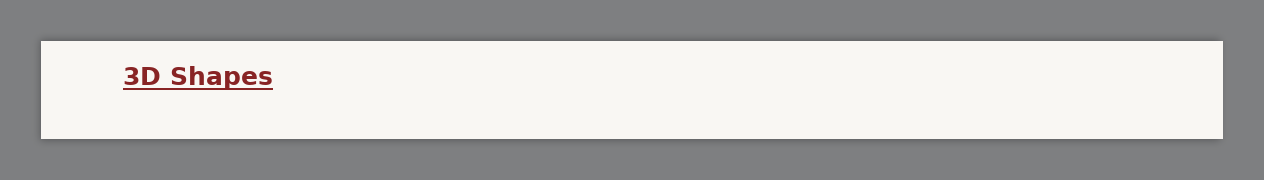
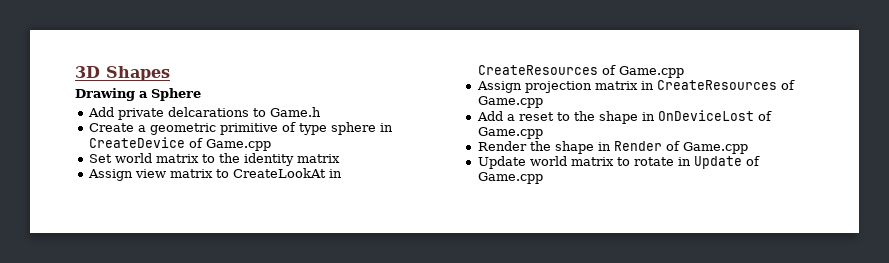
+ Drawing a Sphere
+ Add private delcarations to Game.h
+ Create a geometric primitive of type sphere in CreateDevice of Game.cpp
+ Set world matrix to the identity matrix
+ Assign view matrix to CreateLookAt in CreateResources of Game.cpp
+ Assign projection matrix in CreateResources of Game.cpp
+ Add a reset to the shape in OnDeviceLost of Game.cpp
+ Render the shape in Render of Game.cpp
+ Update world matrix to rotate in Update of Game.cpp

